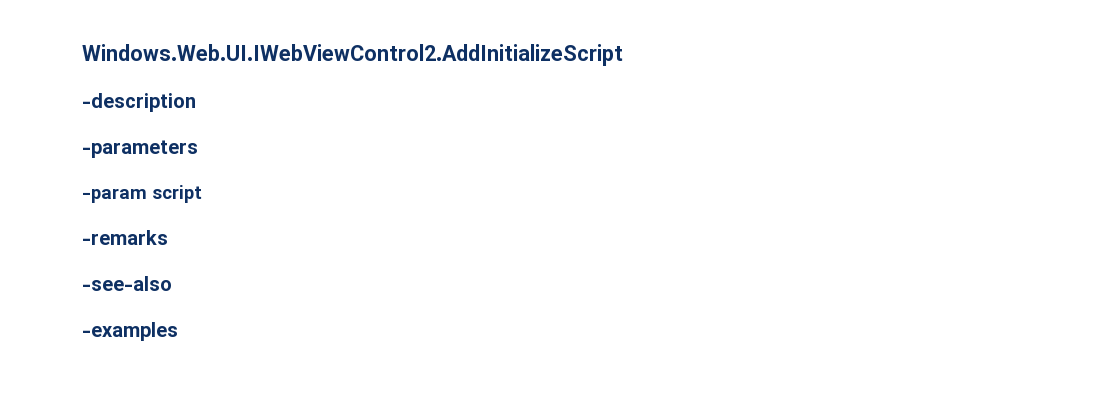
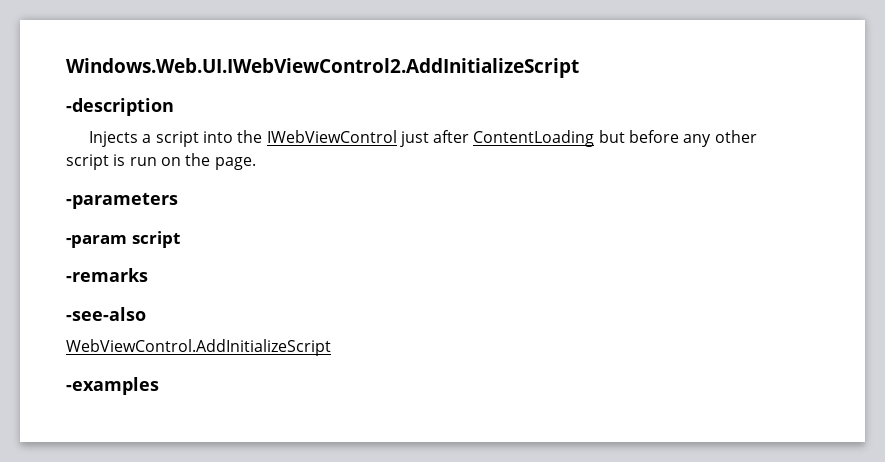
+ Injects a script into the IWebViewControl just after ContentLoading but before any other script is run on the page.
+ WebViewControl.AddInitializeScript

